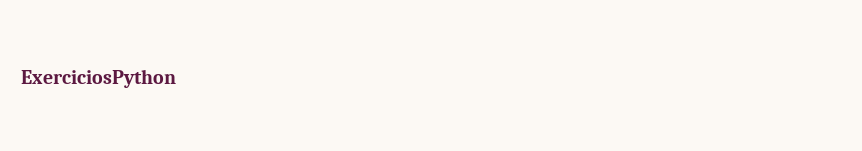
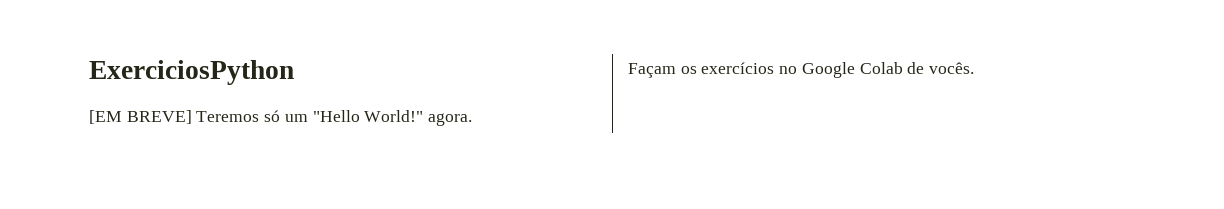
+ [EM BREVE] Teremos só um "Hello World!" agora.
+ Façam os exercícios no Google Colab de vocês.

